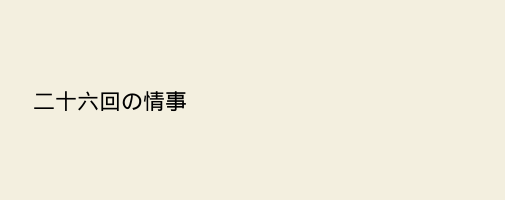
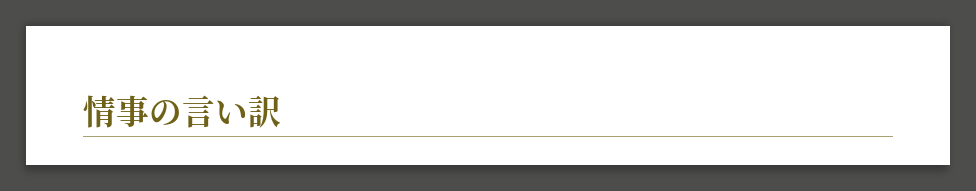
- 二十六回の情事
+ 情事の言い訳

